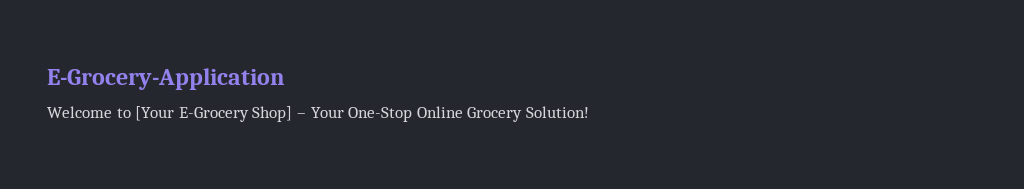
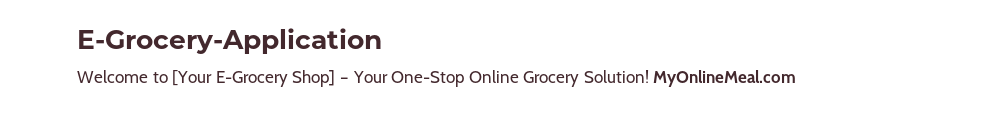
+ MyOnlineMeal.com

